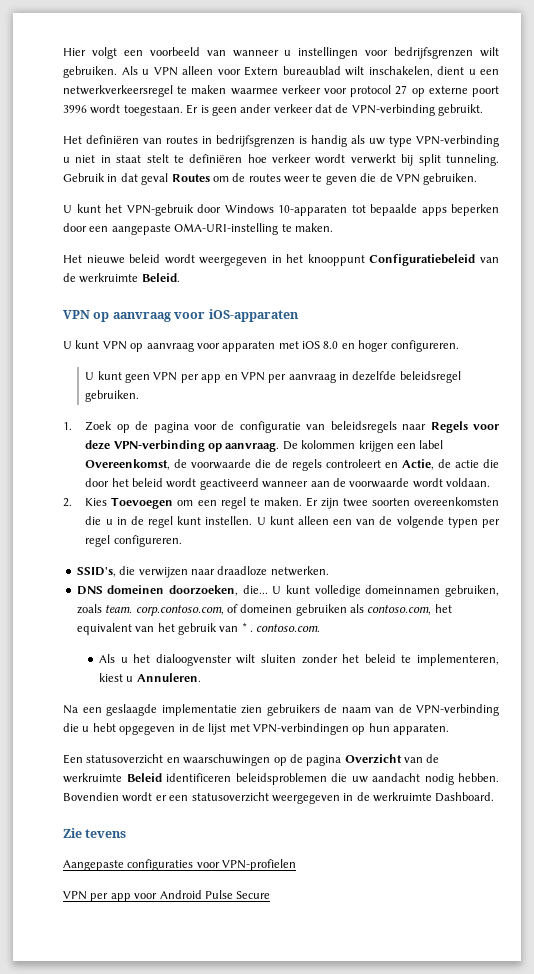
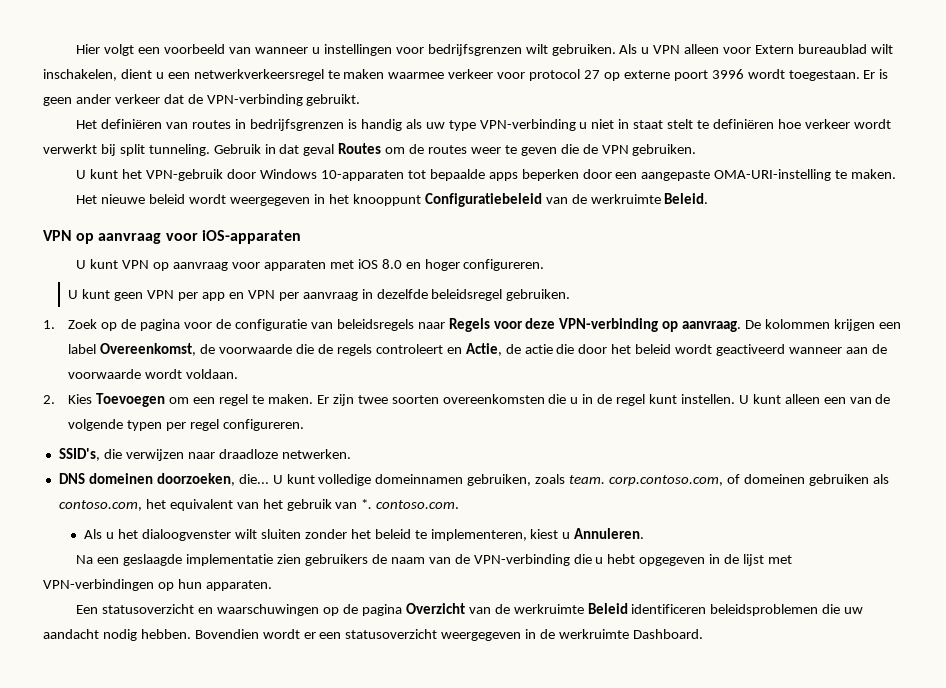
- U kunt volledige domeinnamen gebruiken, zoals team. corp.contoso.com, of domeinen gebruiken als contoso.com, het equivalent van het gebruik van * . contoso.com.
+ U kunt volledige domeinnamen gebruiken, zoals team. corp.contoso.com, of domeinen gebruiken als contoso.com, het equivalent van het gebruik van *. contoso.com.
- Zie tevens
- Aangepaste configuraties voor VPN-profielen
- VPN per app voor Android Pulse Secure

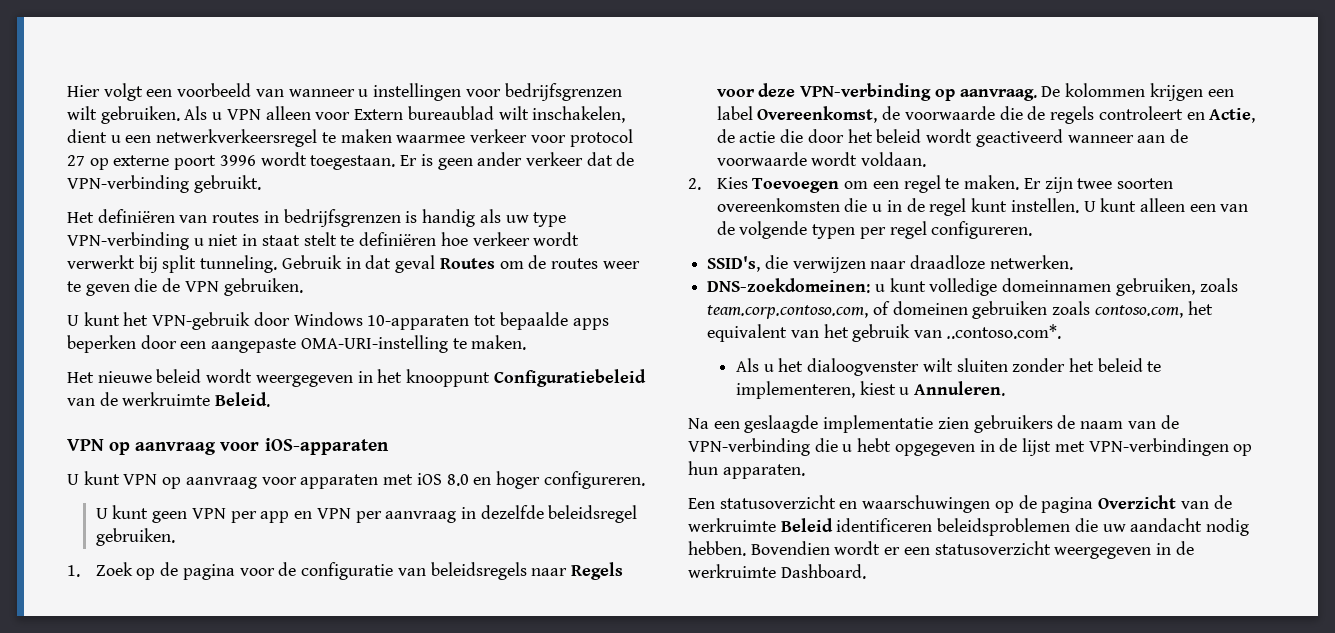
- DNS domeinen doorzoeken, die... U kunt volledige domeinnamen gebruiken, zoals team. corp.contoso.com, of domeinen gebruiken als contoso.com, het equivalent van het gebruik van *. contoso.com.
+ DNS-zoekdomeinen: u kunt volledige domeinnamen gebruiken, zoals team.corp.contoso.com, of domeinen gebruiken zoals contoso.com, het equivalent van het gebruik van ..contoso.com*.

